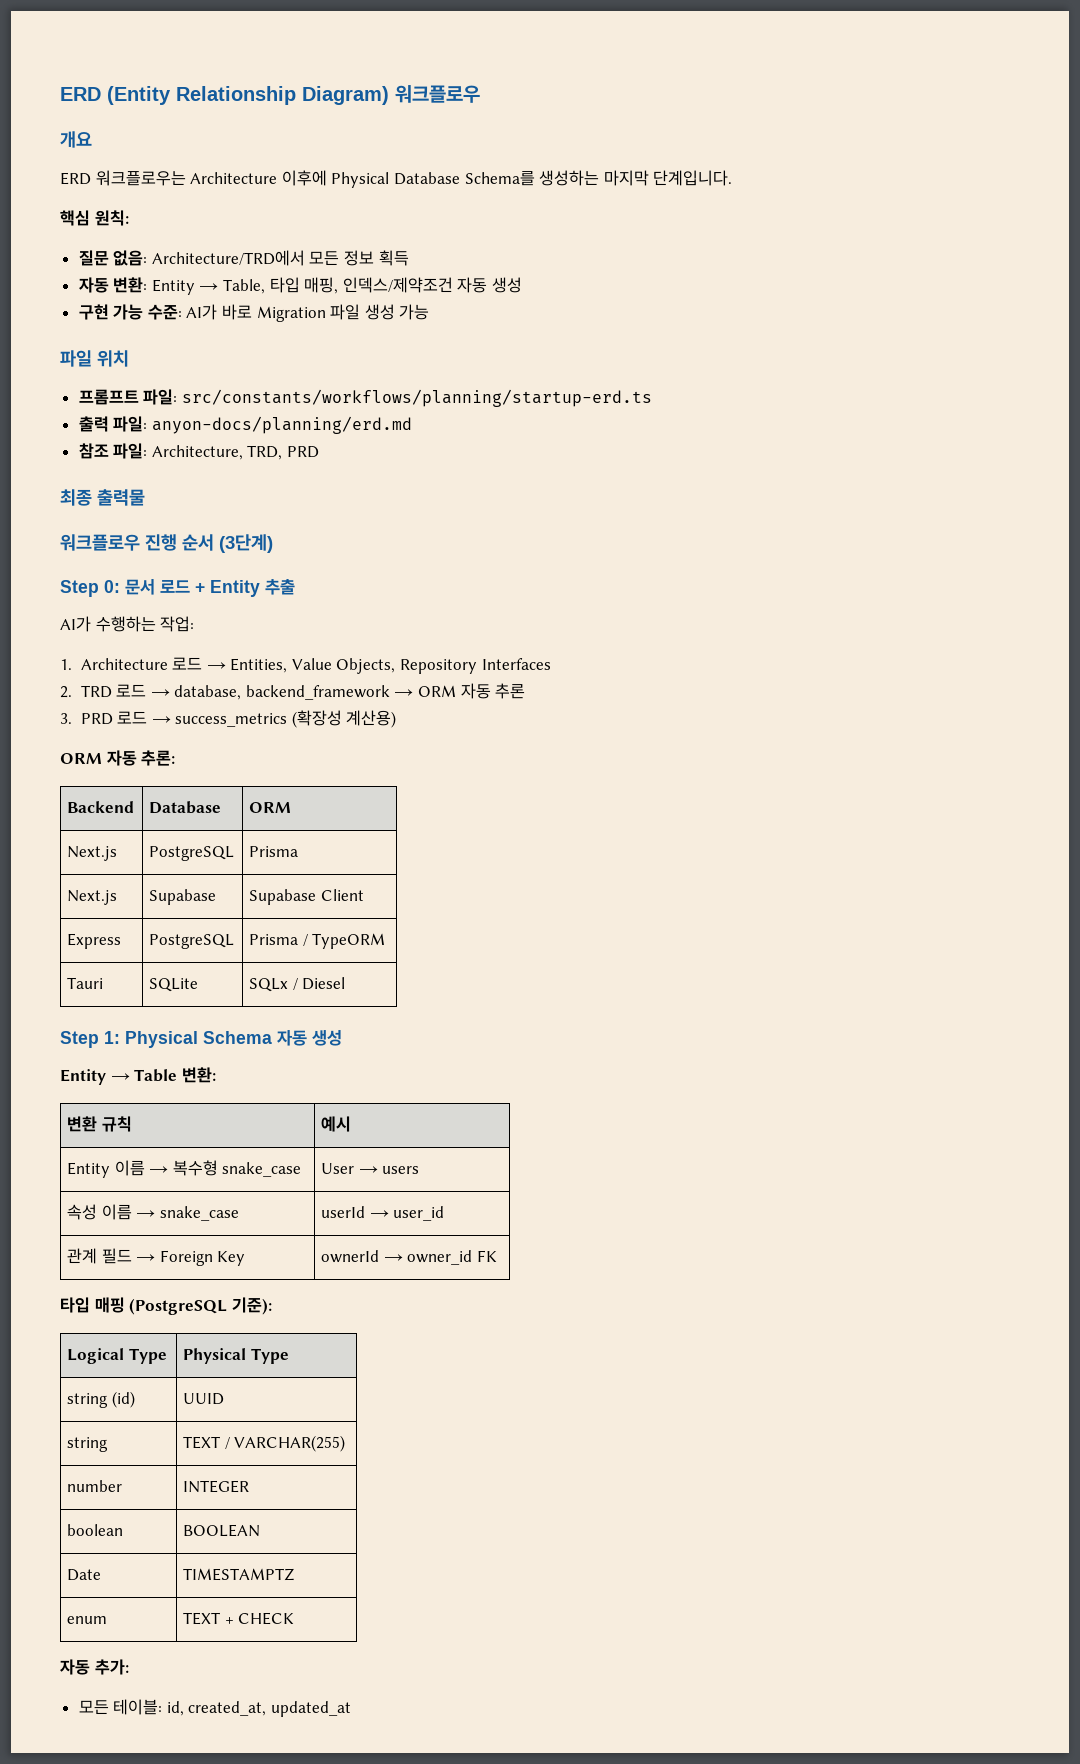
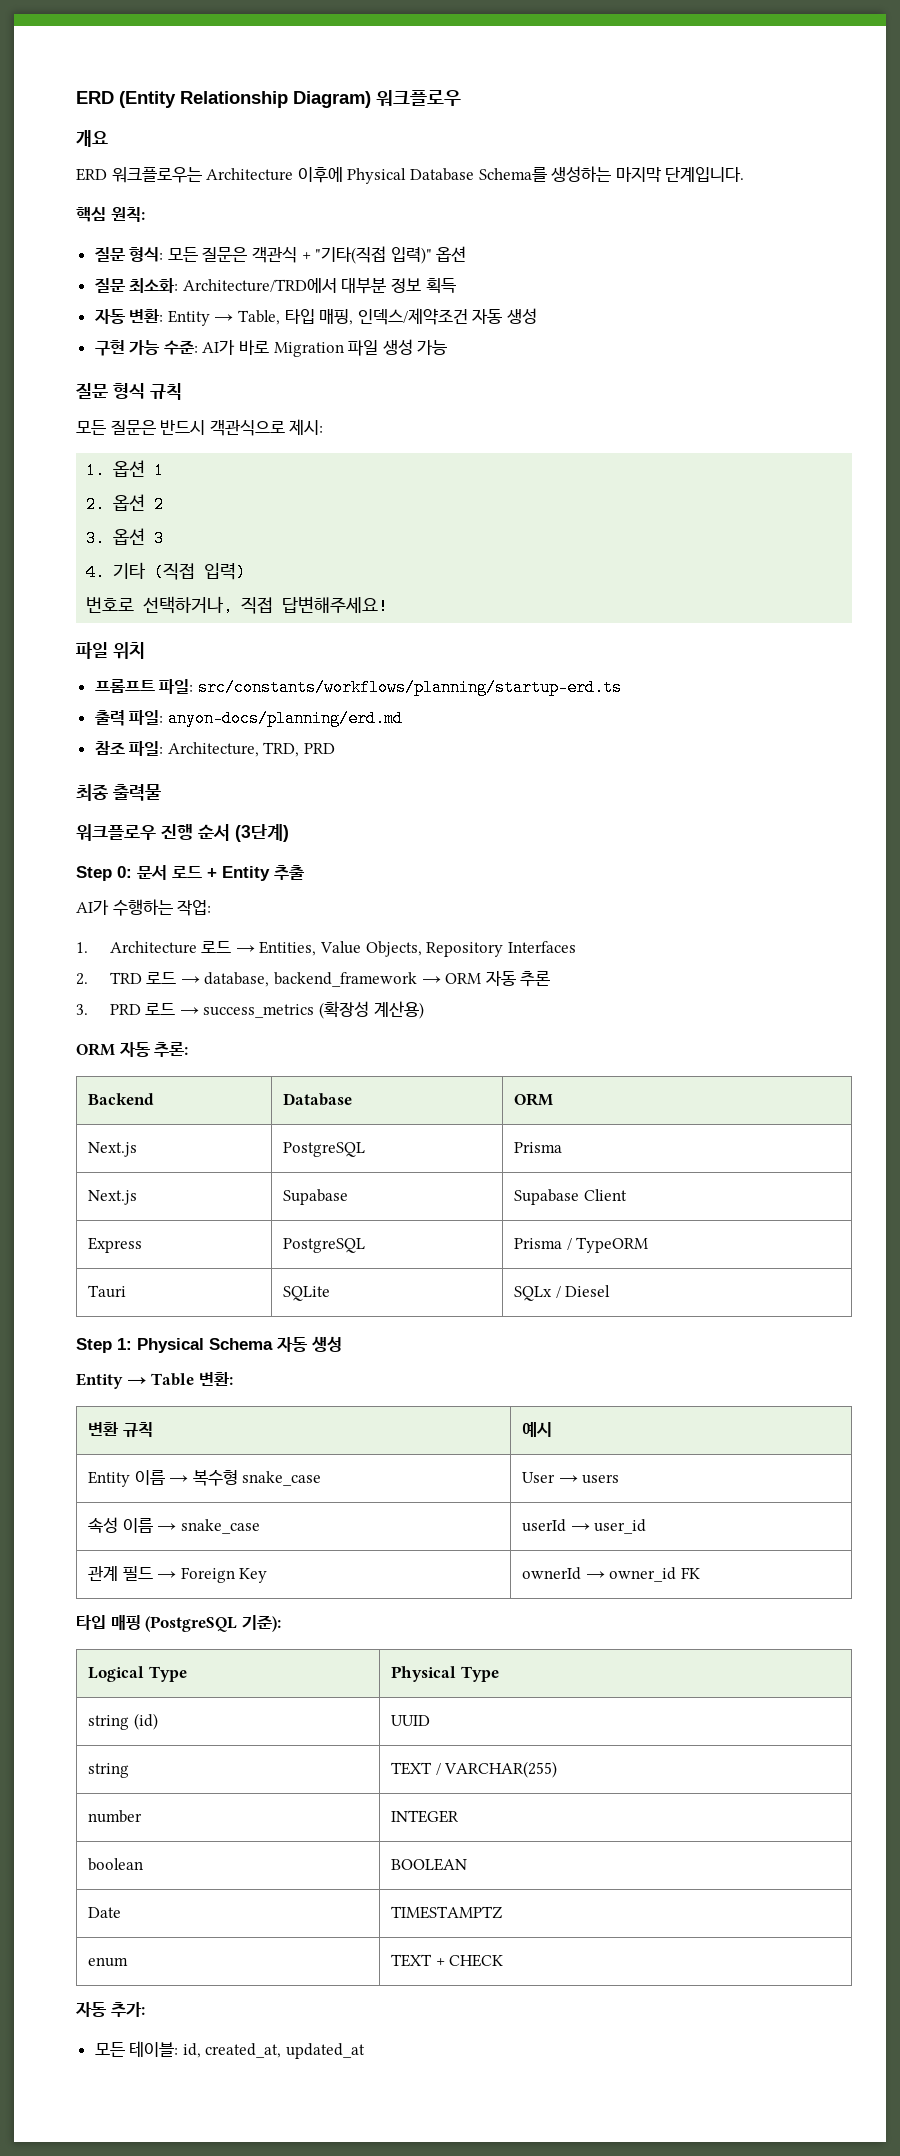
- 질문 없음: Architecture/TRD에서 모든 정보 획득
+ 질문 형식: 모든 질문은 객관식 + "기타(직접 입력)" 옵션
+ 질문 최소화: Architecture/TRD에서 대부분 정보 획득
+ 질문 형식 규칙
+ 모든 질문은 반드시 객관식으로 제시:
+ 1. 옵션 1
+ 2. 옵션 2
+ 3. 옵션 3
+ 4. 기타 (직접 입력)
+ 번호로 선택하거나, 직접 답변해주세요!

